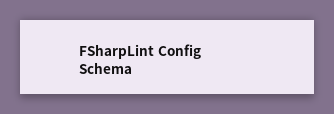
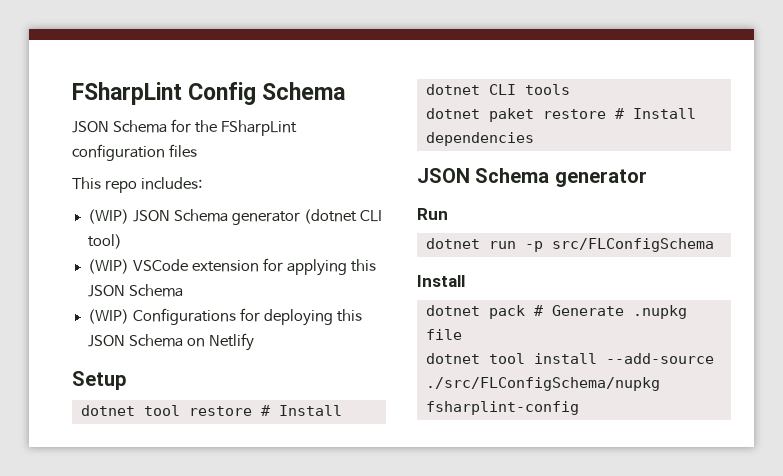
+ JSON Schema for the FSharpLint configuration files
+ This repo includes:
+ (WIP) JSON Schema generator (dotnet CLI tool)
+ (WIP) VSCode extension for applying this JSON Schema
+ (WIP) Configurations for deploying this JSON Schema on Netlify
+ Setup
+ dotnet tool restore # Install dotnet CLI tools
+ dotnet paket restore # Install dependencies
+ JSON Schema generator
+ Run
+ dotnet run -p src/FLConfigSchema
+ Install
+ dotnet pack # Generate .nupkg file
+ dotnet tool install --add-source ./src/FLConfigSchema/nupkg fsharplint-config

